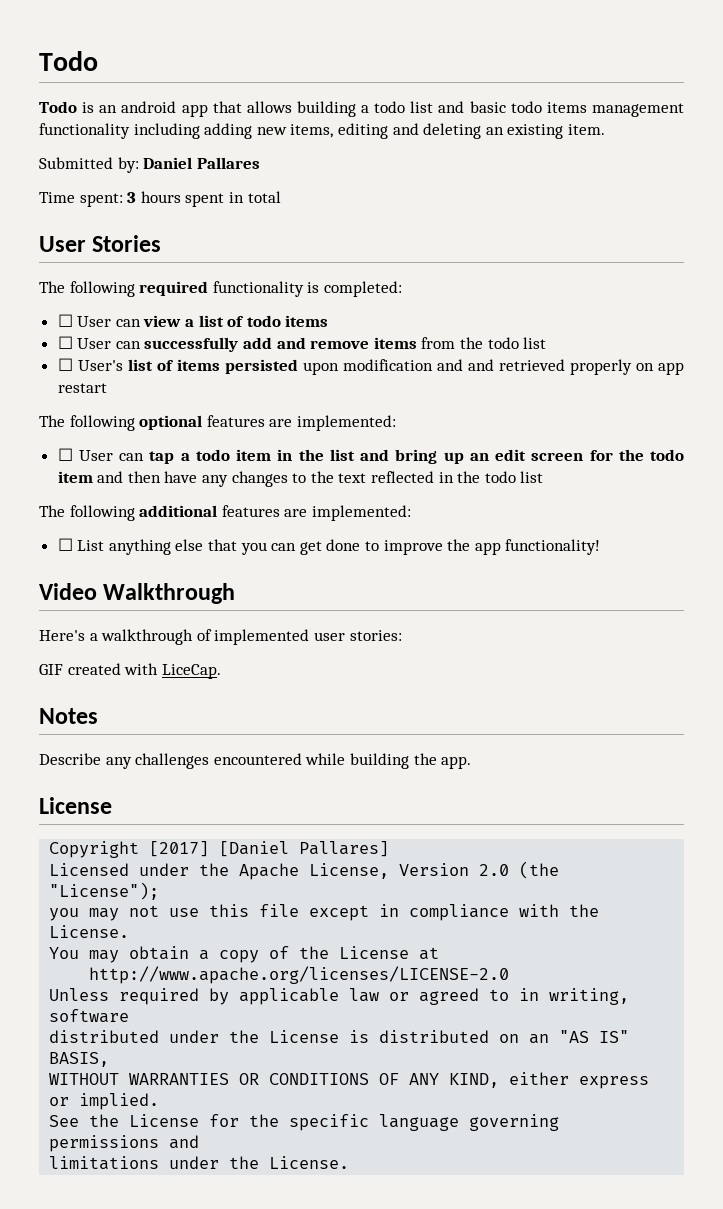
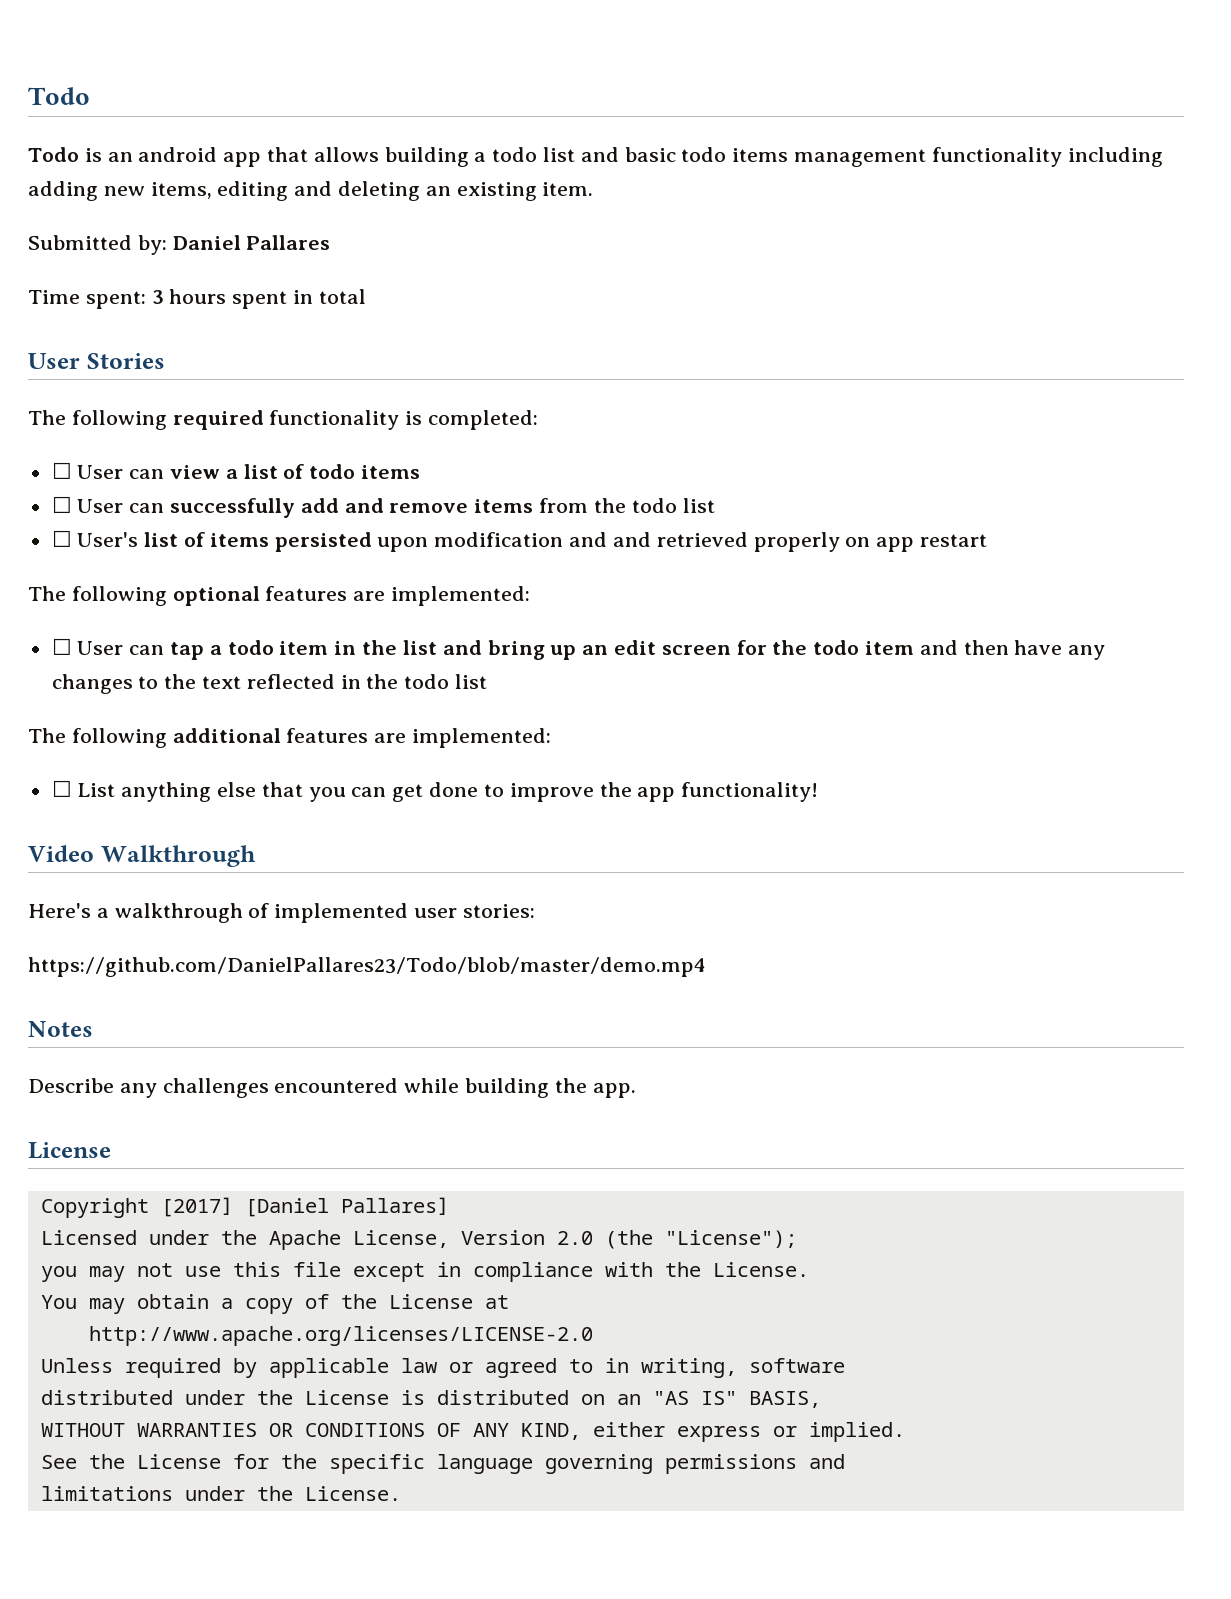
- GIF created with LiceCap.
+ https://github.com/DanielPallares23/Todo/blob/master/demo.mp4

